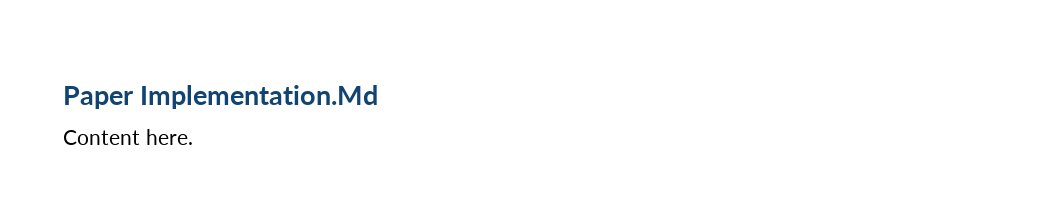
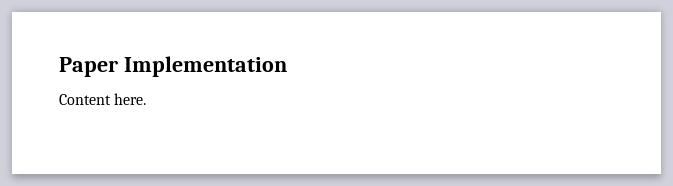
- Paper Implementation.Md
+ Paper Implementation

